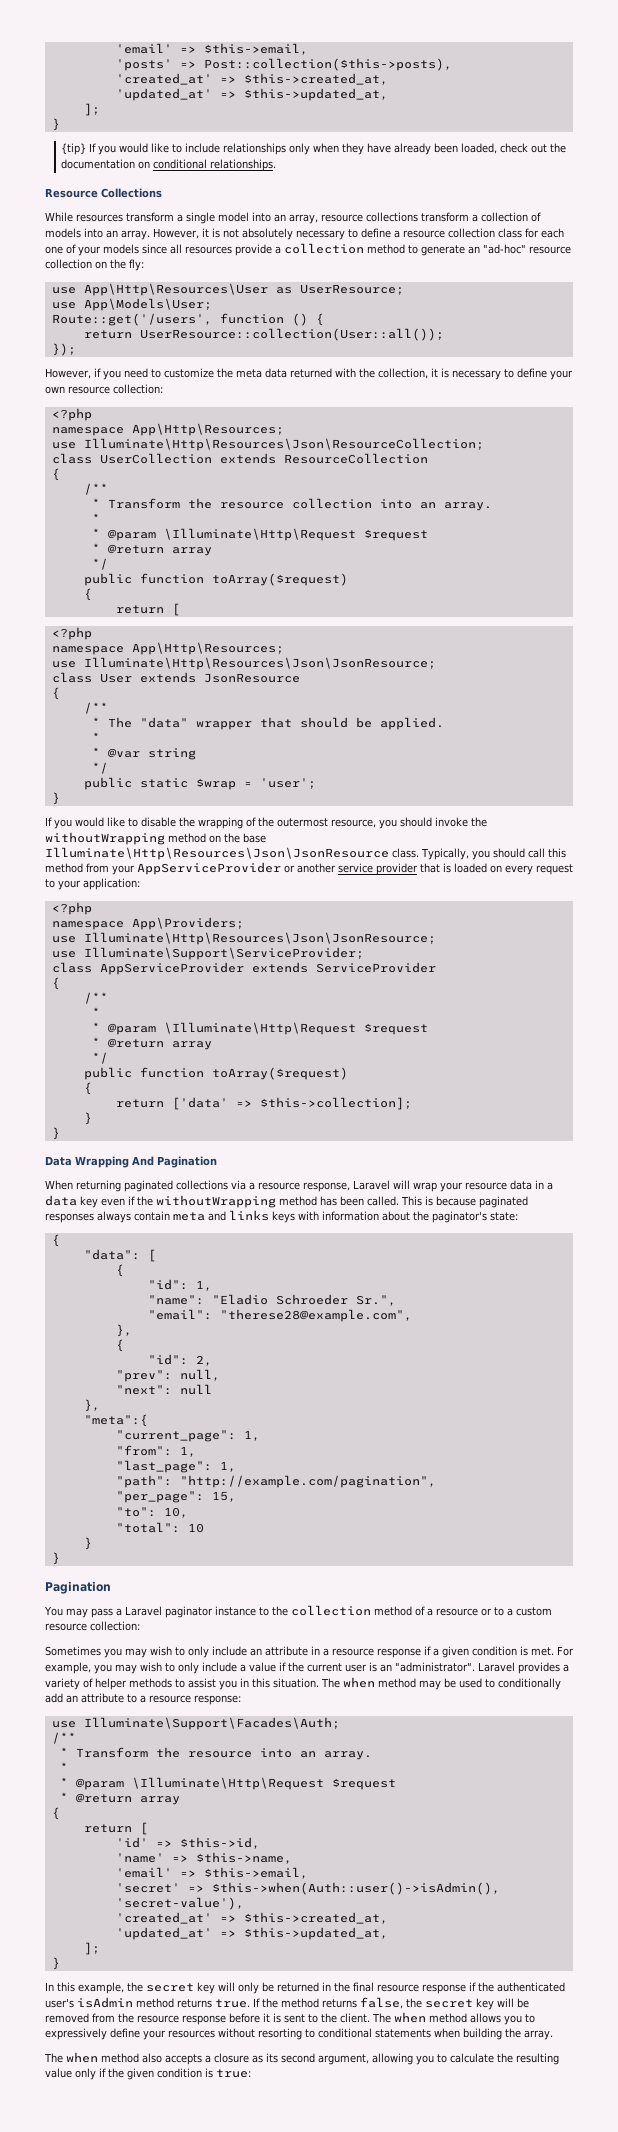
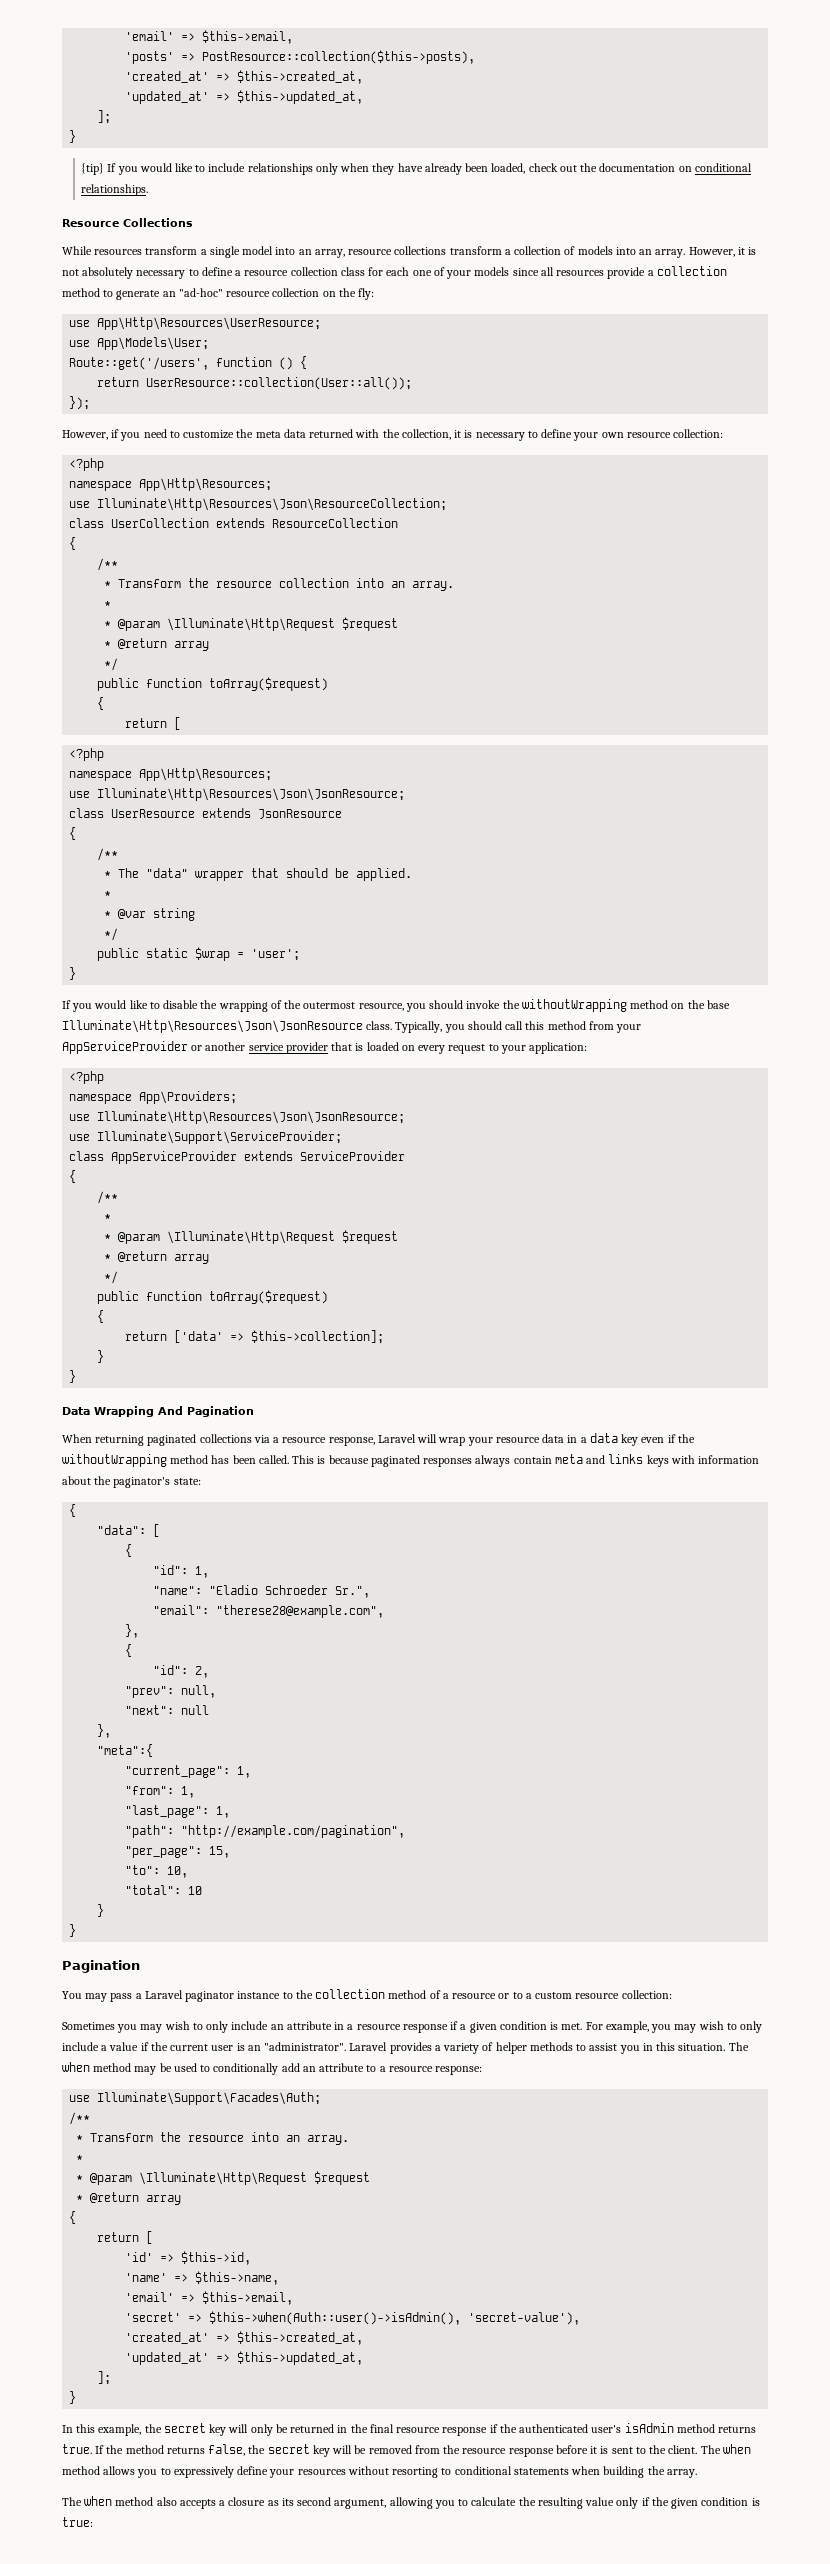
- 'posts' => Post::collection($this->posts),
+ 'posts' => PostResource::collection($this->posts),
- use App\Http\Resources\User as UserResource;
+ use App\Http\Resources\UserResource;
- class User extends JsonResource
+ class UserResource extends JsonResource

